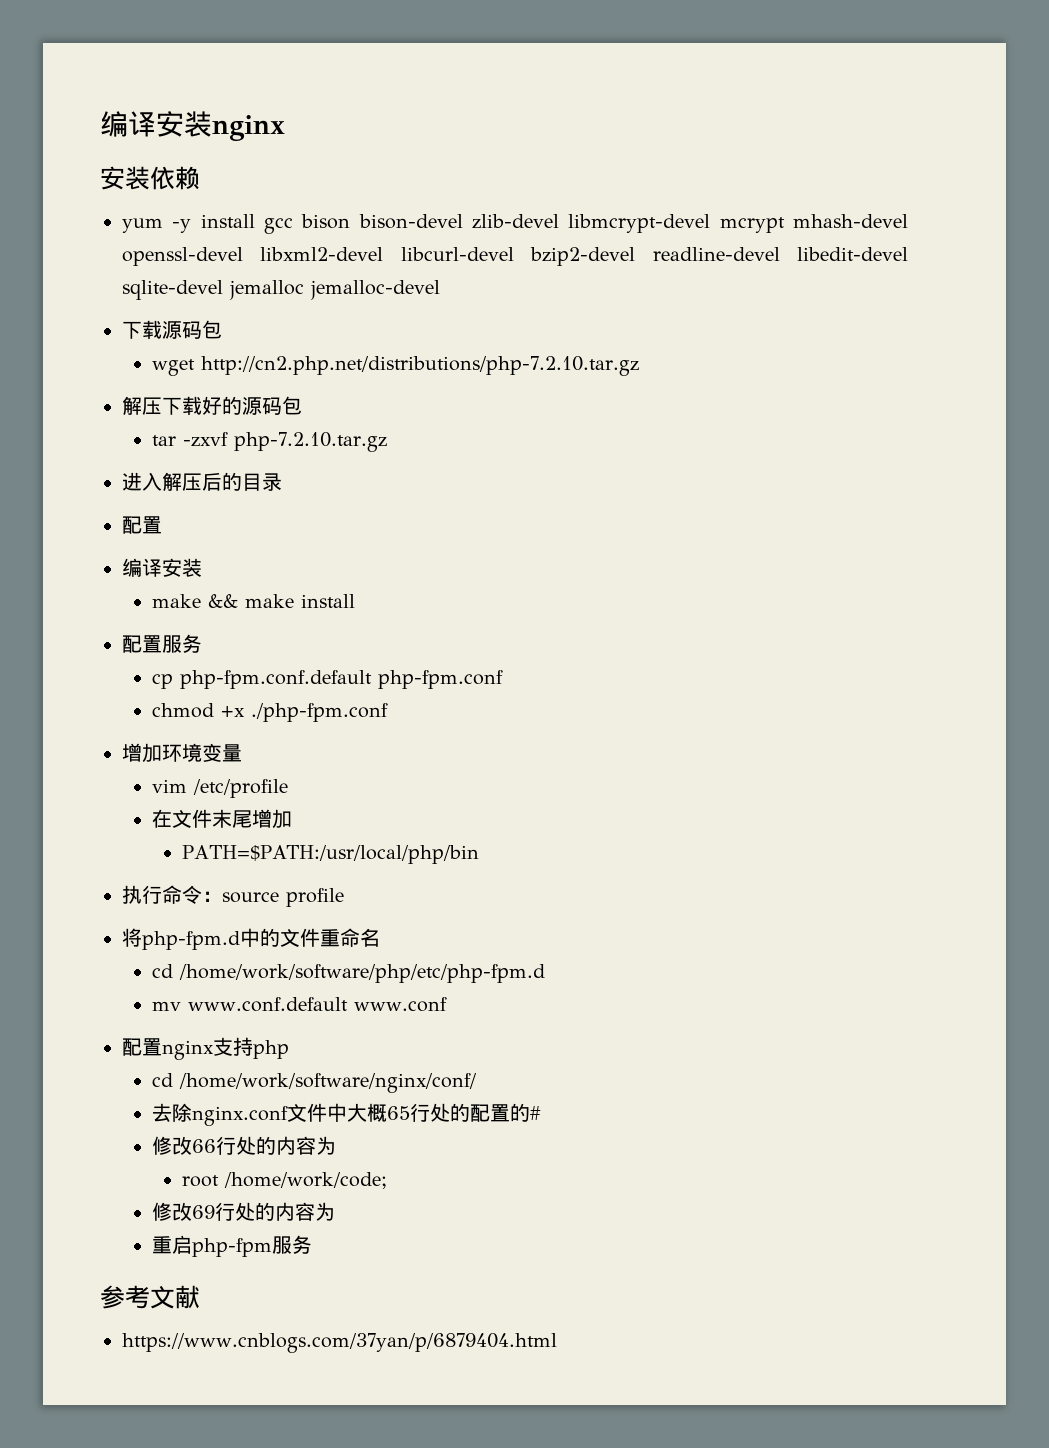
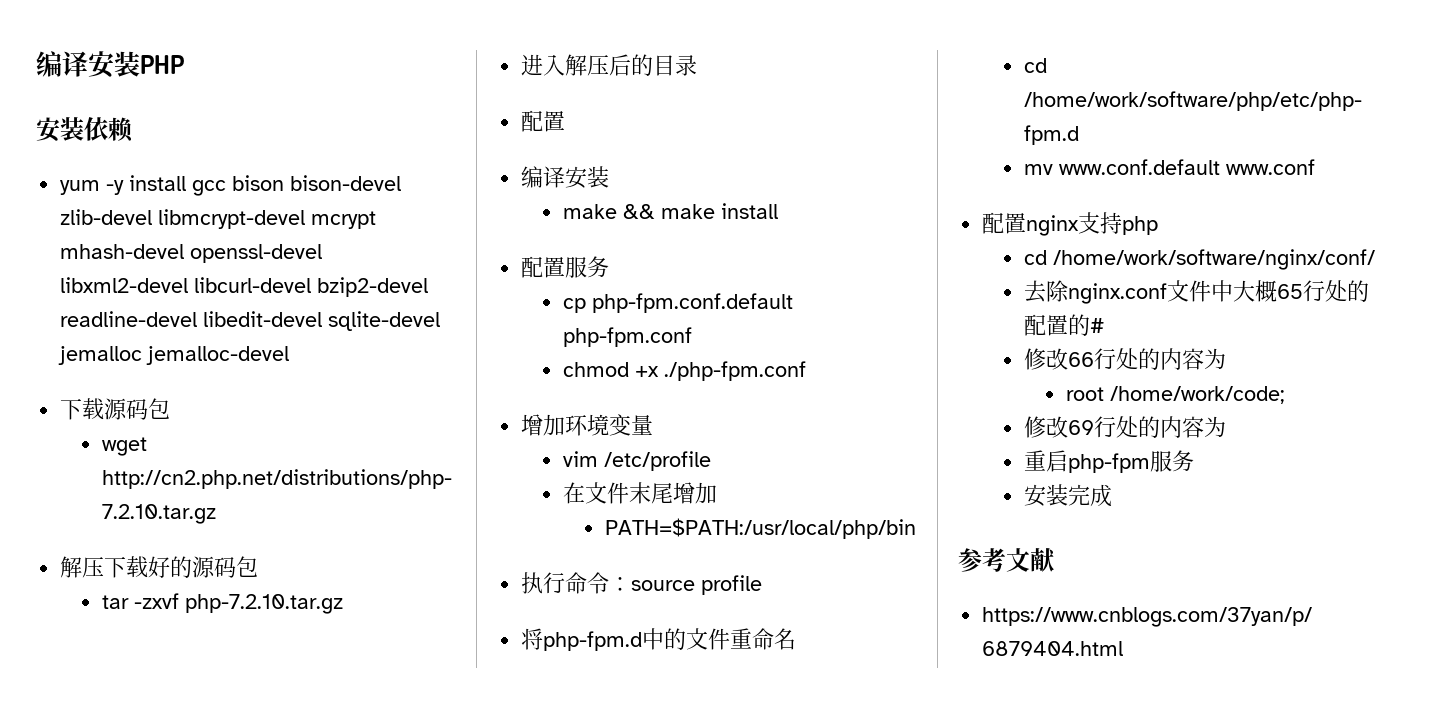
- 编译安装nginx
+ 编译安装PHP
+ 安装完成

